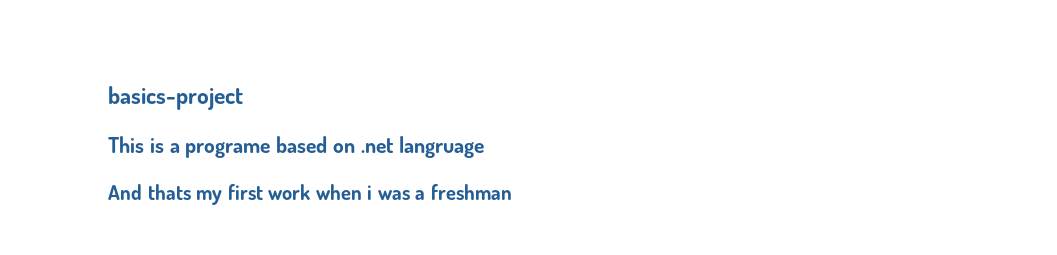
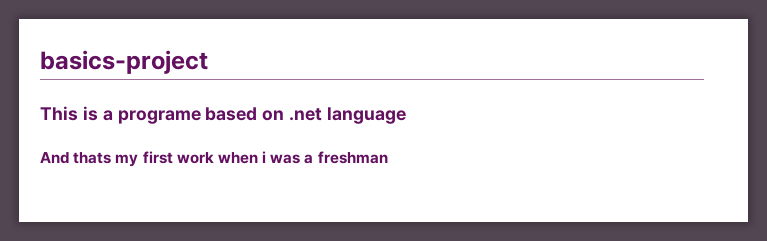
- This is a programe based on .net langruage
+ This is a programe based on .net language

